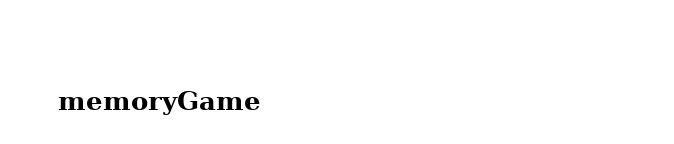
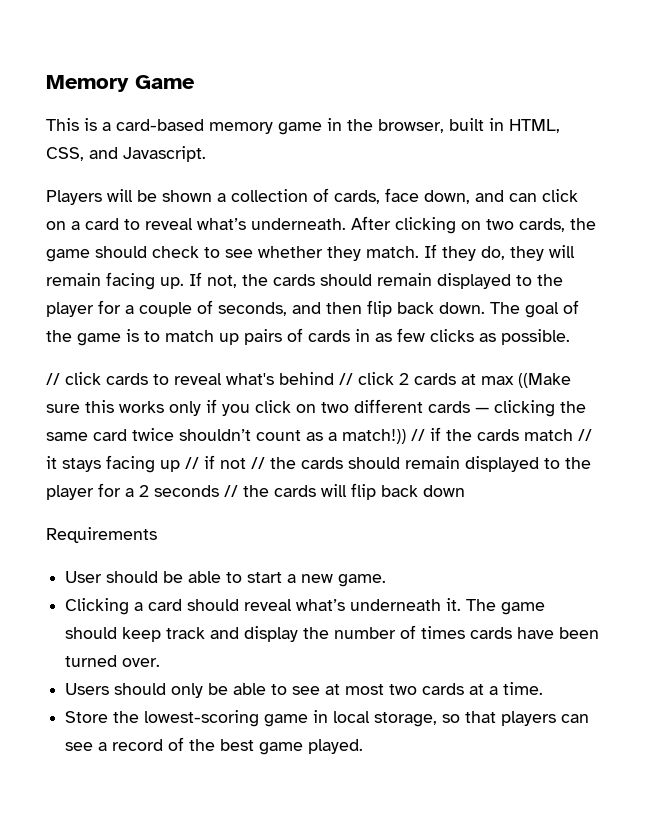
- memoryGame
+ Memory Game
+ This is a card-based memory game in the browser, built in HTML, CSS, and Javascript.
+ Players will be shown a collection of cards, face down, and can click on a card to reveal what’s underneath. After clicking on two cards, the game should check to see whether they match. If they do, they will remain facing up. If not, the cards should remain displayed to the player for a couple of seconds, and then flip back down. The goal of the game is to match up pairs of cards in as few clicks as possible.
+ // click cards to reveal what's behind // click 2 cards at max ((Make sure this works only if you click on two different cards — clicking the same card twice shouldn’t count as a match!)) // if the cards match // it stays facing up // if not // the cards should remain displayed to the player for a 2 seconds // the cards will flip back down
+ Requirements
+ User should be able to start a new game.
+ Clicking a card should reveal what’s underneath it. The game should keep track and display the number of times cards have been turned over.
+ Users should only be able to see at most two cards at a time.
+ Store the lowest-scoring game in local storage, so that players can see a record of the best game played.

